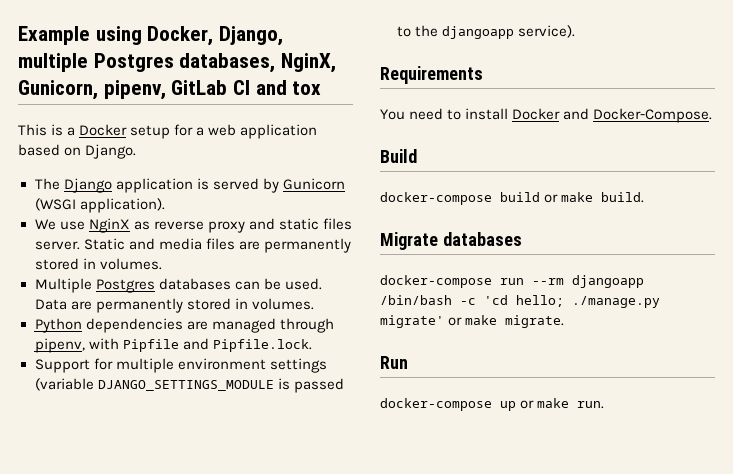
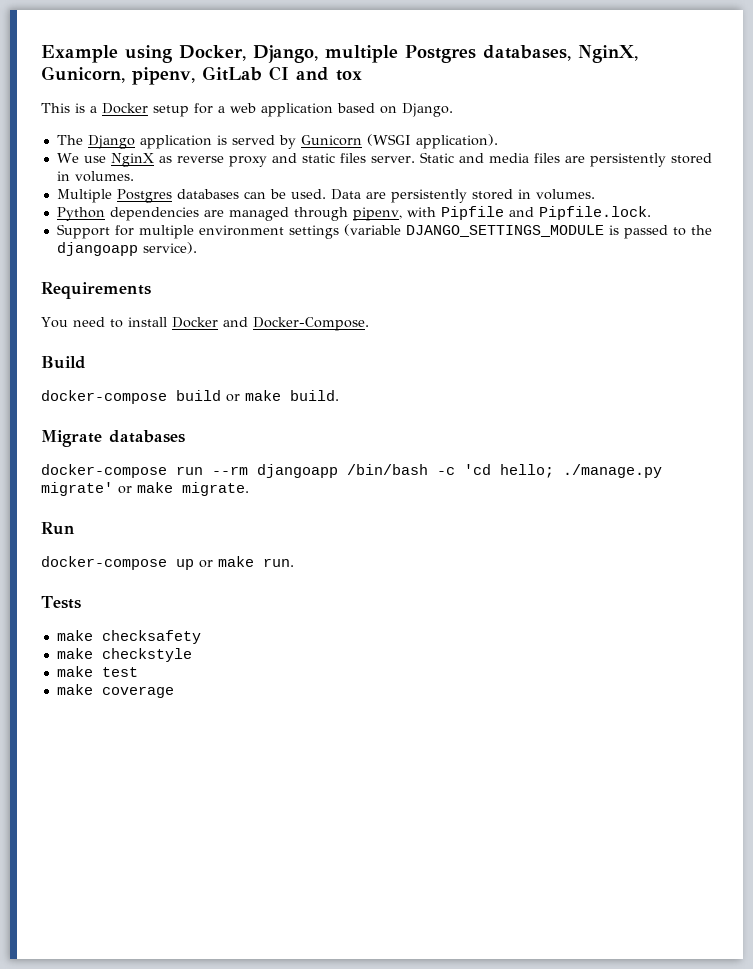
- Static and media files are permanently stored in volumes.
+ Static and media files are persistently stored in volumes.
- Data are permanently stored in volumes.
+ Data are persistently stored in volumes.
+ Tests
+ make checksafety
+ make checkstyle
+ make test
+ make coverage

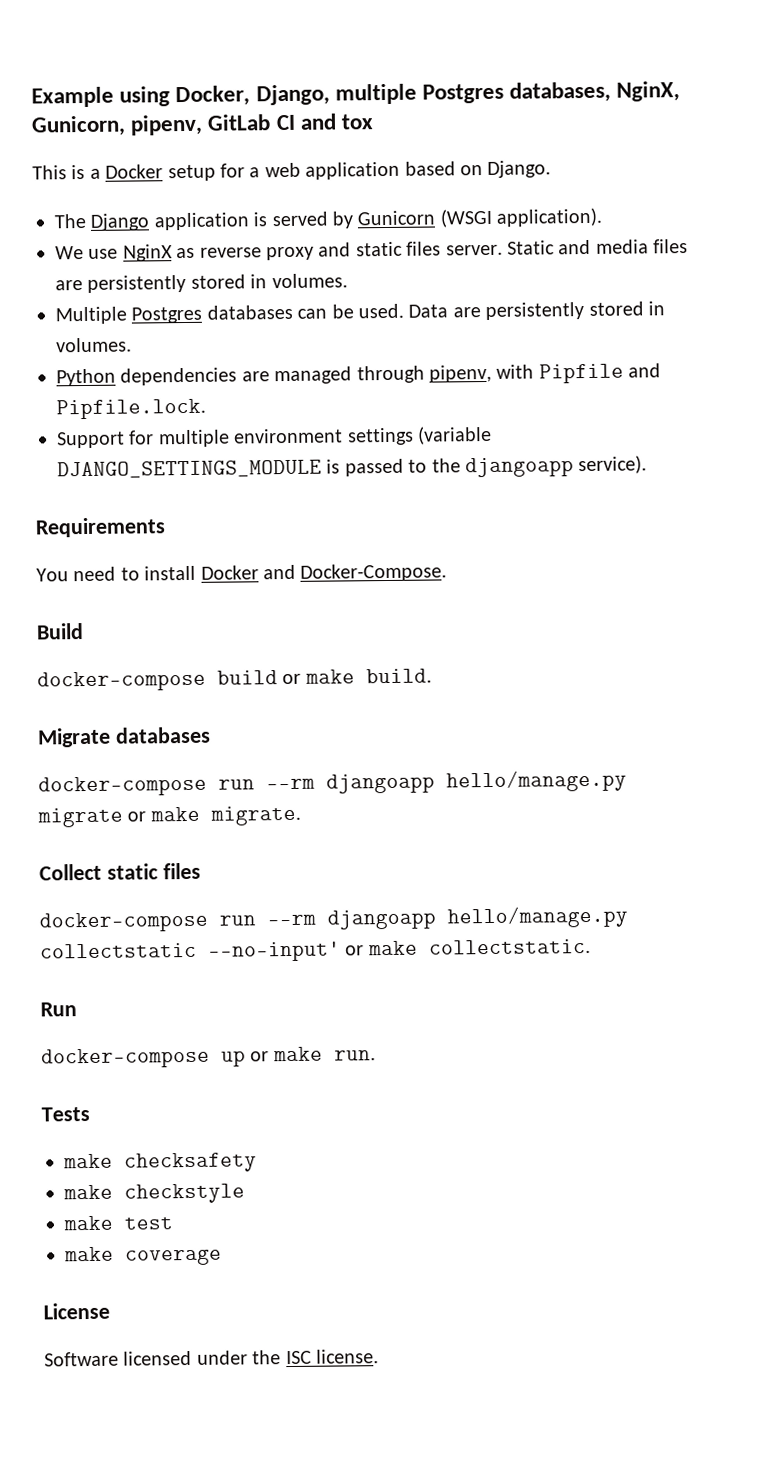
- docker-compose run --rm djangoapp /bin/bash -c 'cd hello; ./manage.py migrate' or make migrate.
+ docker-compose run --rm djangoapp hello/manage.py migrate or make migrate.
+ Collect static files
+ docker-compose run --rm djangoapp hello/manage.py collectstatic --no-input' or make collectstatic.
+ License
+ Software licensed under the ISC license.

